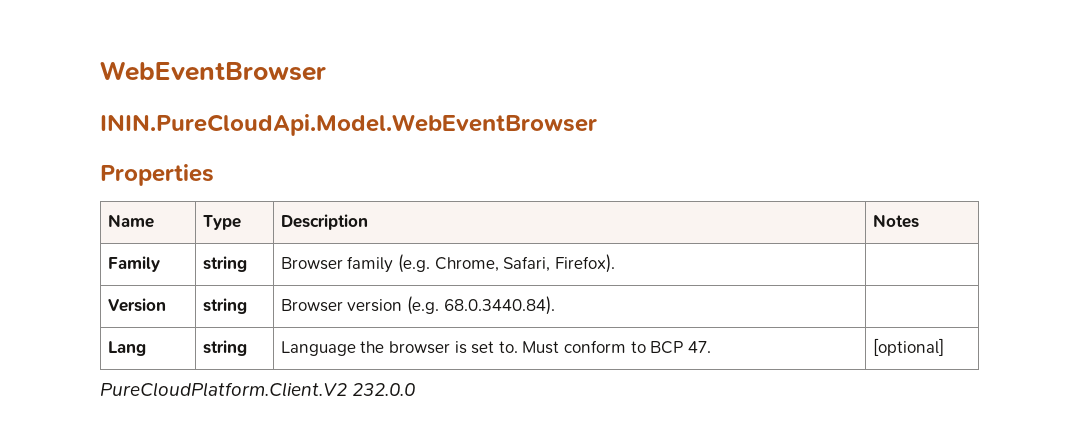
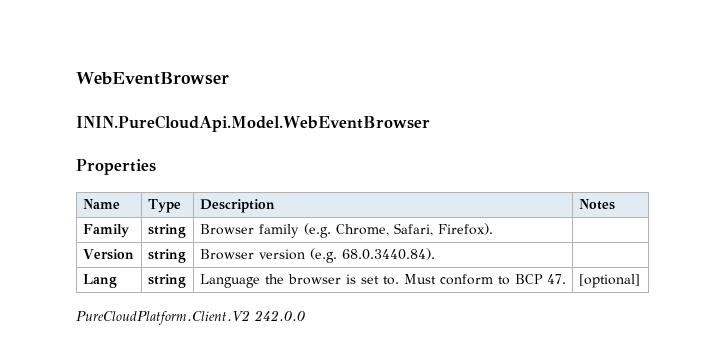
- PureCloudPlatform.Client.V2 232.0.0
+ PureCloudPlatform.Client.V2 242.0.0

